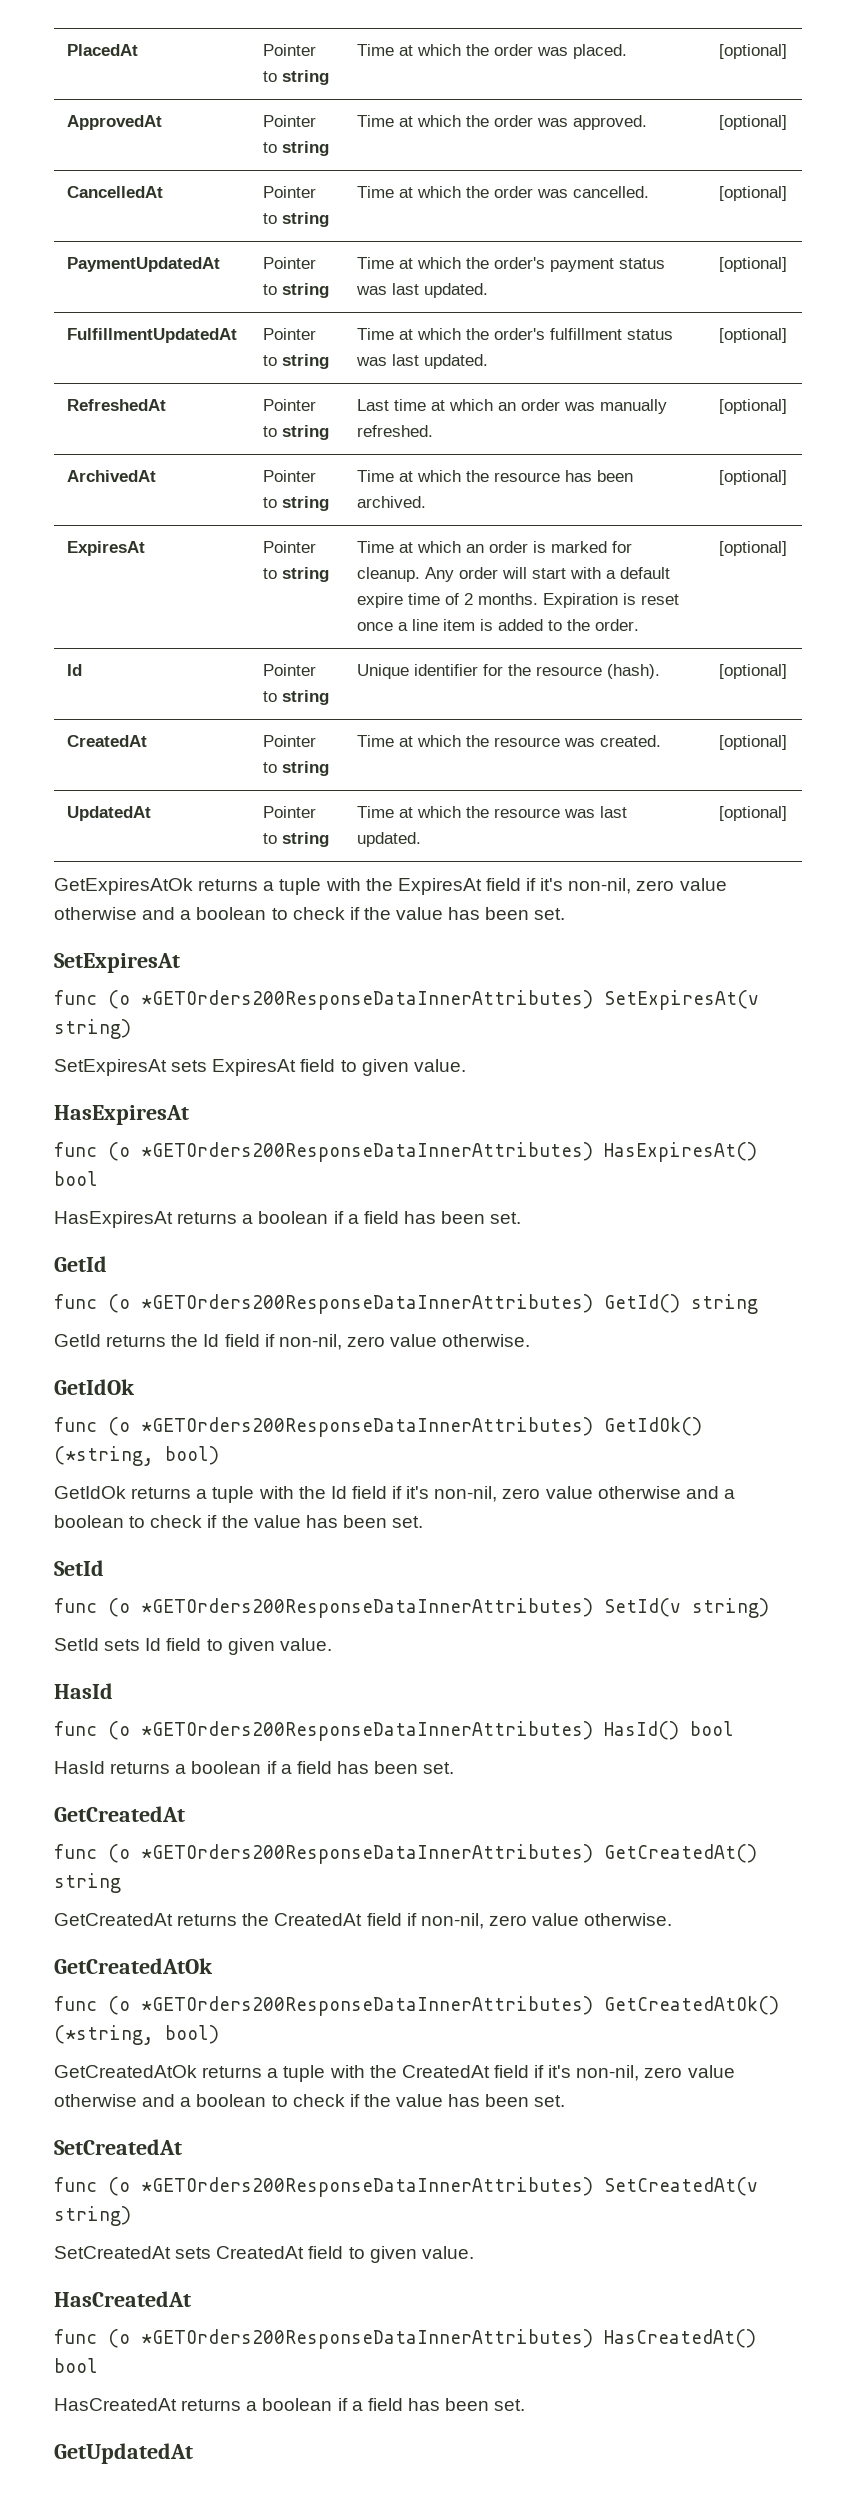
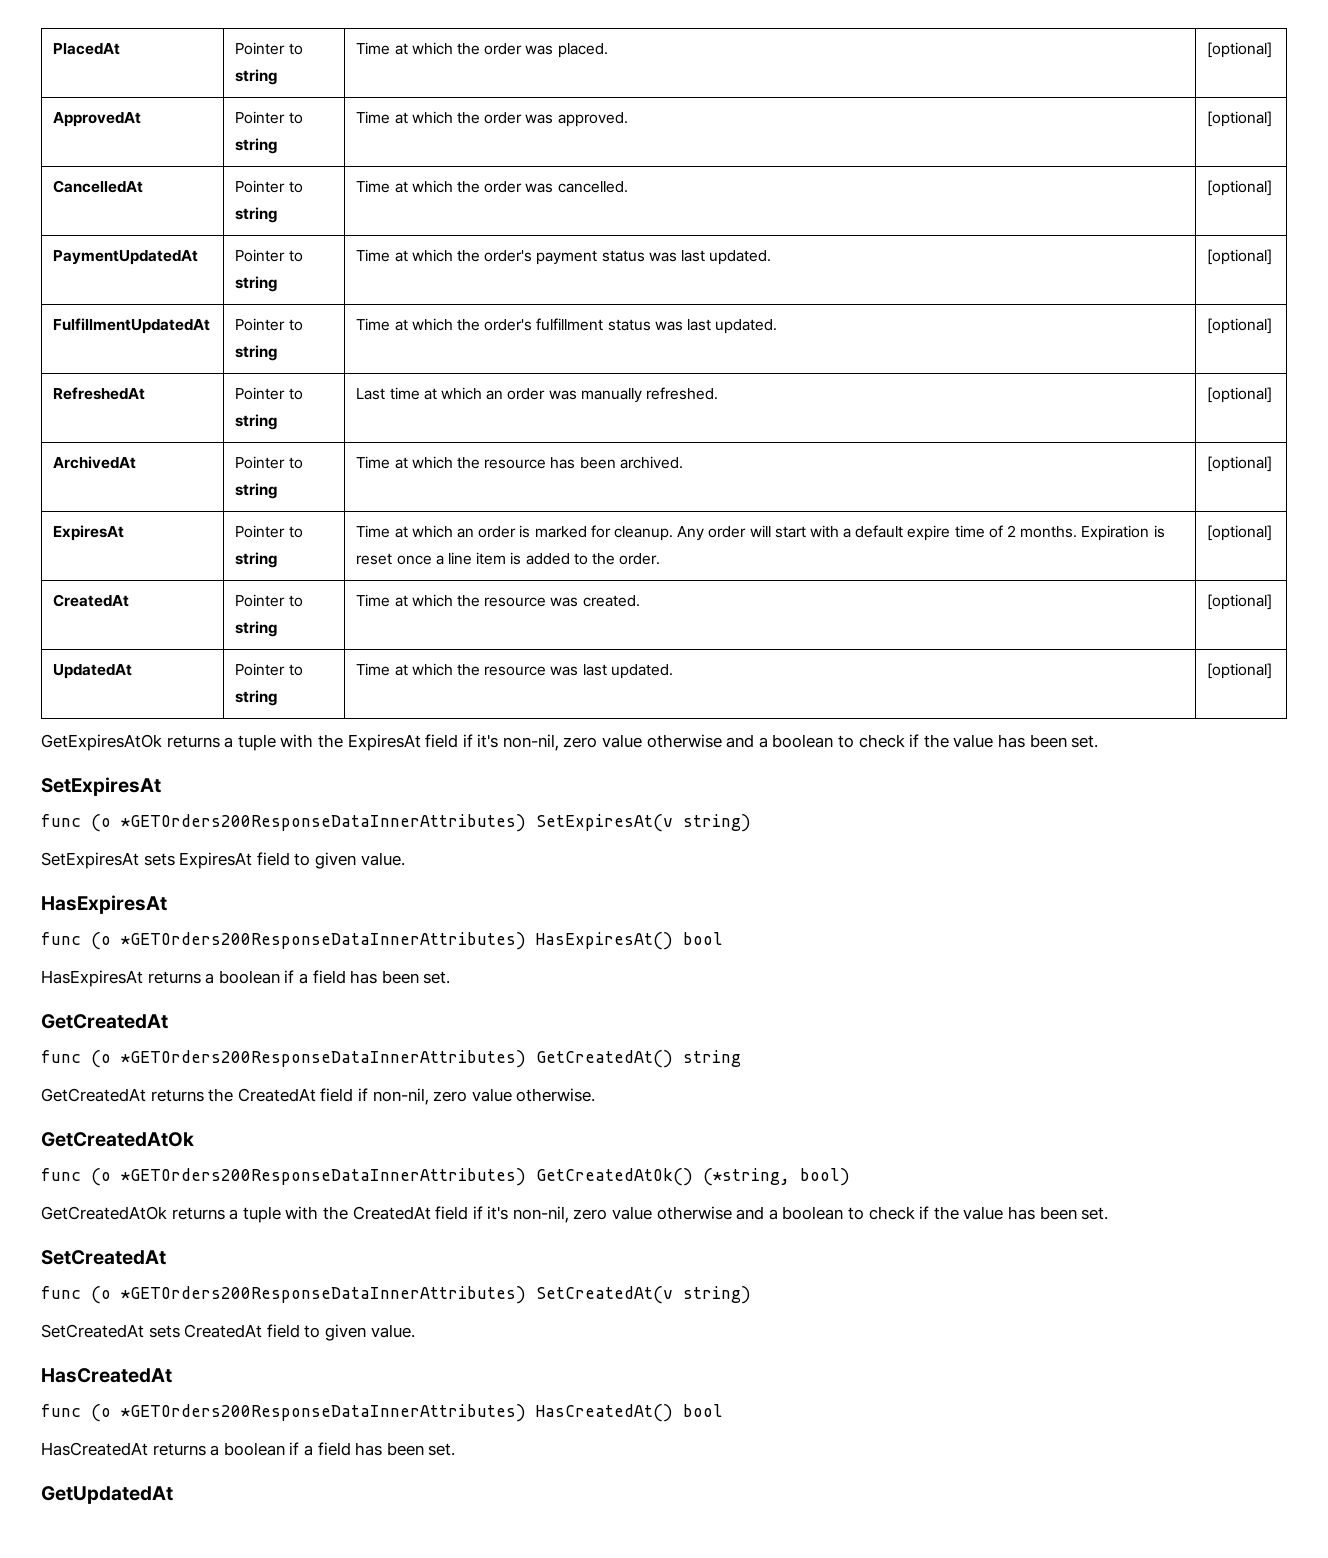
- Id | Pointer to string | Unique identifier for the resource (hash). | [optional]
  HasExpiresAt returns a boolean if a field has been set.
- GetId
- func (o *GETOrders200ResponseDataInnerAttributes) GetId() string
- GetId returns the Id field if non-nil, zero value otherwise.
- GetIdOk
- func (o *GETOrders200ResponseDataInnerAttributes) GetIdOk() (*string, bool)
- GetIdOk returns a tuple with the Id field if it's non-nil, zero value otherwise and a boolean to check if the value has been set.
- SetId
- func (o *GETOrders200ResponseDataInnerAttributes) SetId(v string)
- SetId sets Id field to given value.
- HasId
- func (o *GETOrders200ResponseDataInnerAttributes) HasId() bool
- HasId returns a boolean if a field has been set.

